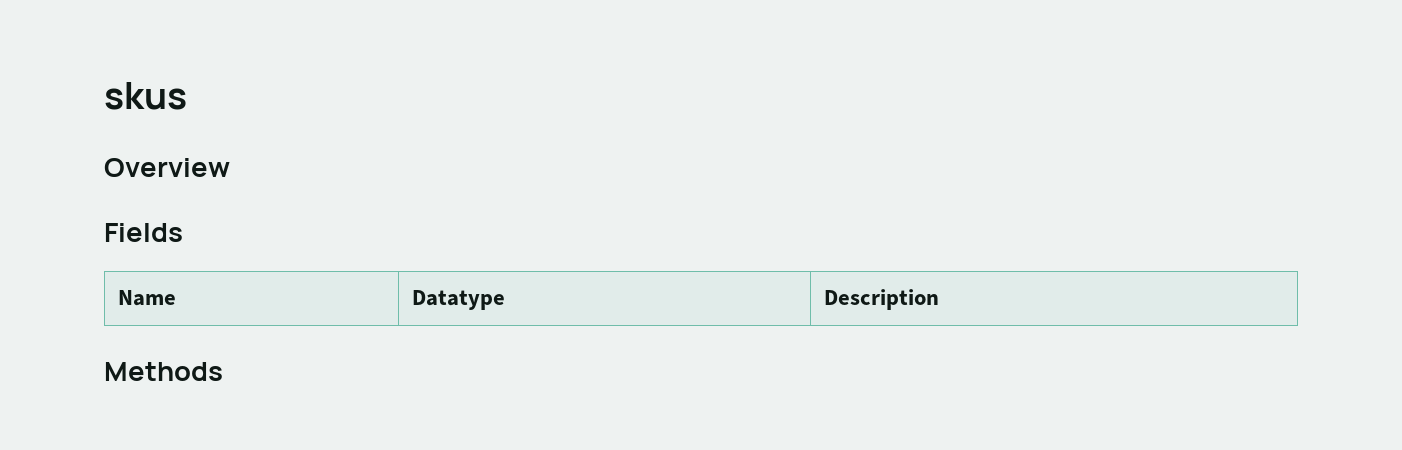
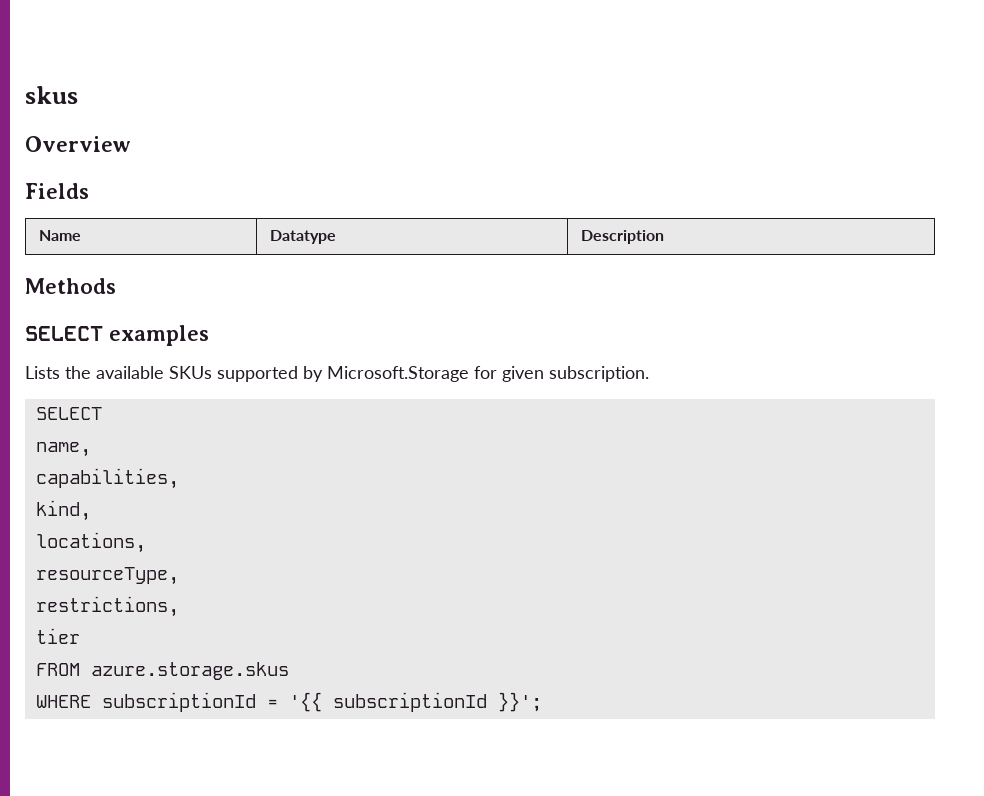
+ SELECT examples
+ Lists the available SKUs supported by Microsoft.Storage for given subscription.
+ SELECT
+ name,
+ capabilities,
+ kind,
+ locations,
+ resourceType,
+ restrictions,
+ tier
+ FROM azure.storage.skus
+ WHERE subscriptionId = '{{ subscriptionId }}';

